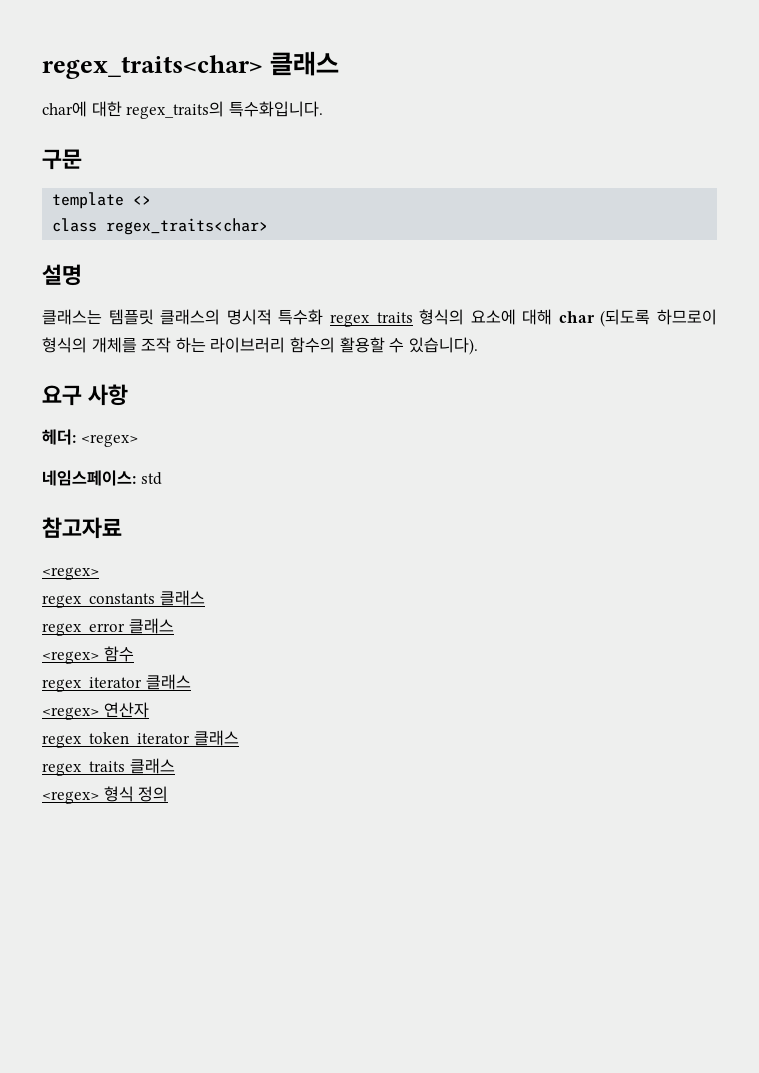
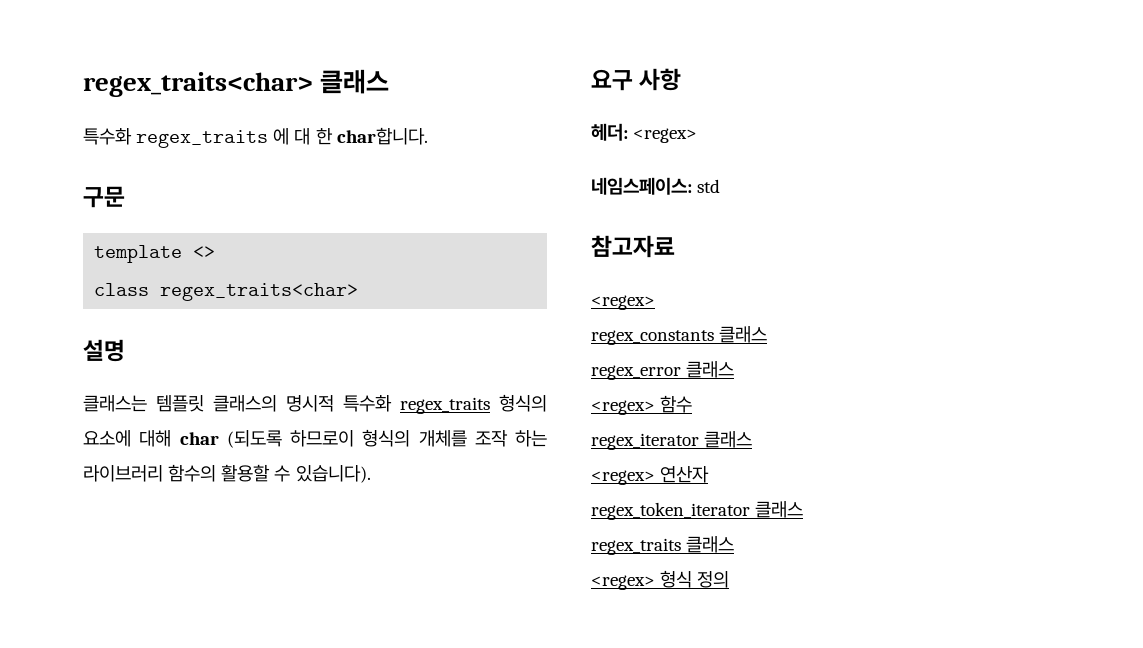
- char에 대한 regex_traits의 특수화입니다.
+ 특수화 regex_traits 에 대 한 char합니다.

